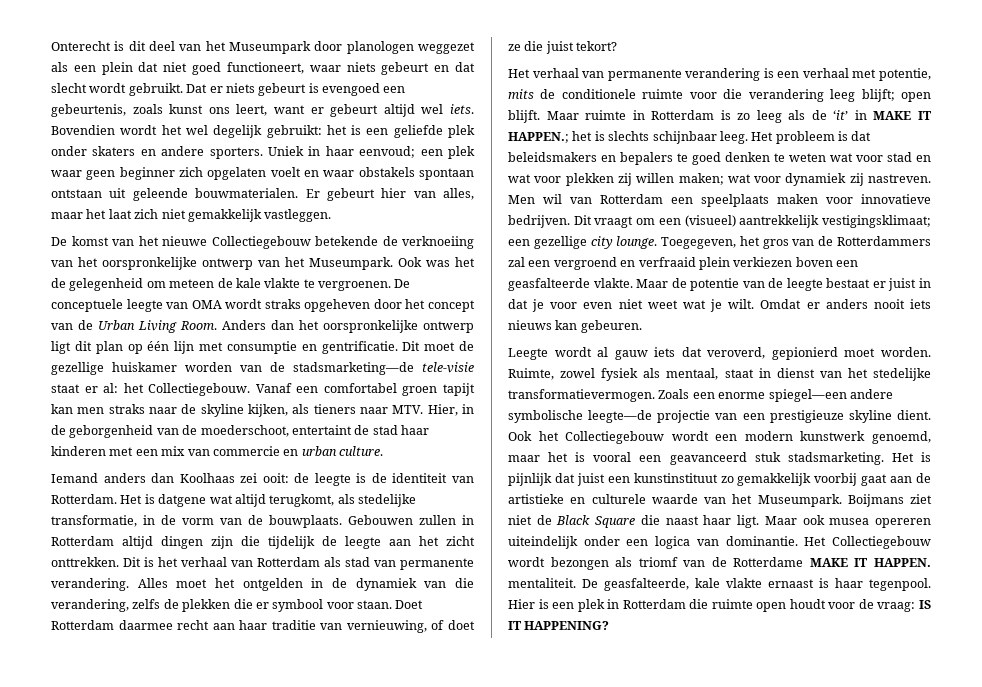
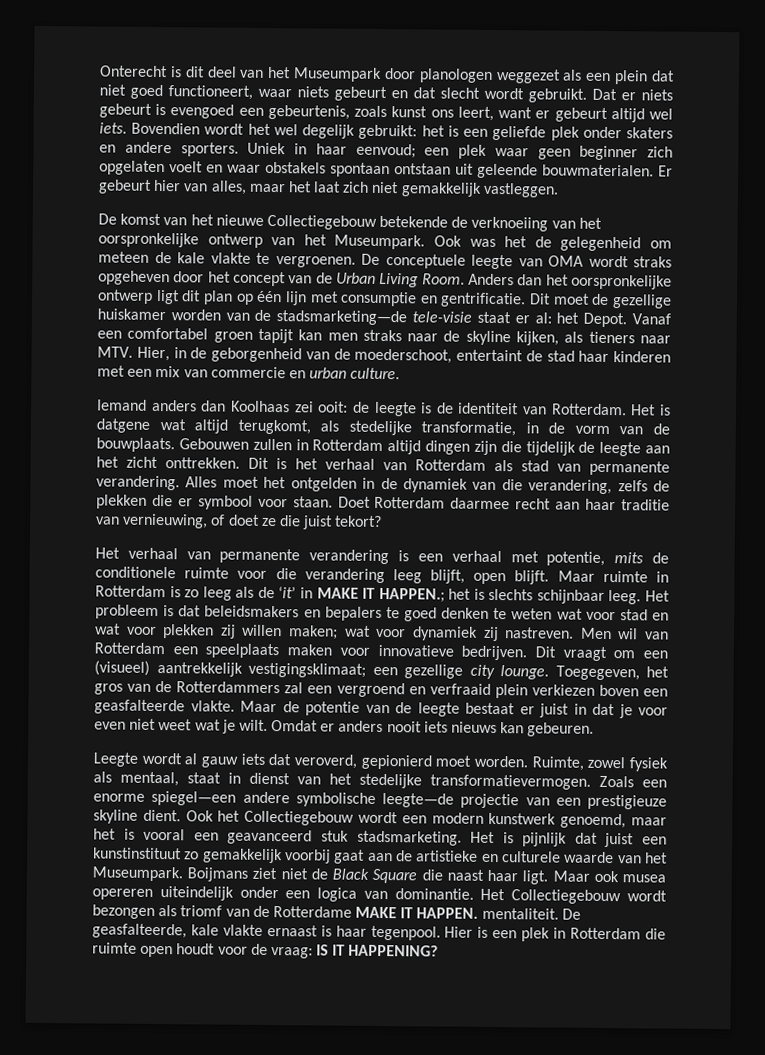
- Dit moet de gezellige huiskamer worden van de stadsmarketing—de tele-visie staat er al: het Collectiegebouw.
+ Dit moet de gezellige huiskamer worden van de stadsmarketing—de tele-visie staat er al: het Depot.
- Het verhaal van permanente verandering is een verhaal met potentie, mits de conditionele ruimte voor die verandering leeg blijft; open blijft.
+ Het verhaal van permanente verandering is een verhaal met potentie, mits de conditionele ruimte voor die verandering leeg blijft, open blijft.

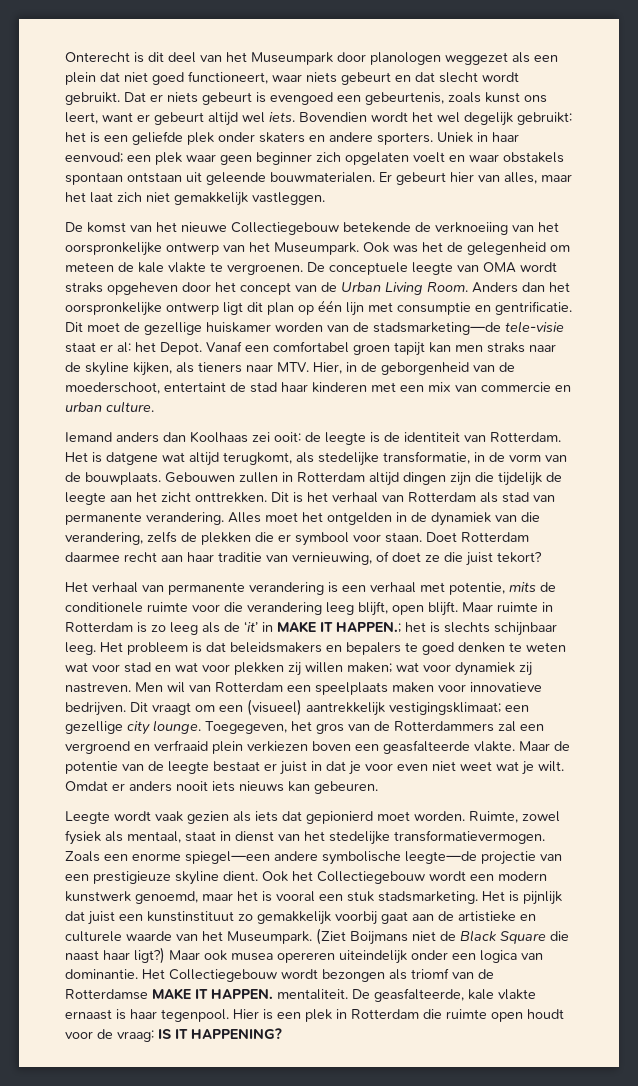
- Leegte wordt al gauw iets dat veroverd, gepionierd moet worden.
+ Leegte wordt vaak gezien als iets dat gepionierd moet worden.
- Ook het Collectiegebouw wordt een modern kunstwerk genoemd, maar het is vooral een geavanceerd stuk stadsmarketing.
+ Ook het Collectiegebouw wordt een modern kunstwerk genoemd, maar het is vooral een stuk stadsmarketing.
- Boijmans ziet niet de Black Square die naast haar ligt.
+ (Ziet Boijmans niet de Black Square die naast haar ligt?)
- Het Collectiegebouw wordt bezongen als triomf van de Rotterdame MAKE IT HAPPEN. mentaliteit.
+ Het Collectiegebouw wordt bezongen als triomf van de Rotterdamse MAKE IT HAPPEN. mentaliteit.

